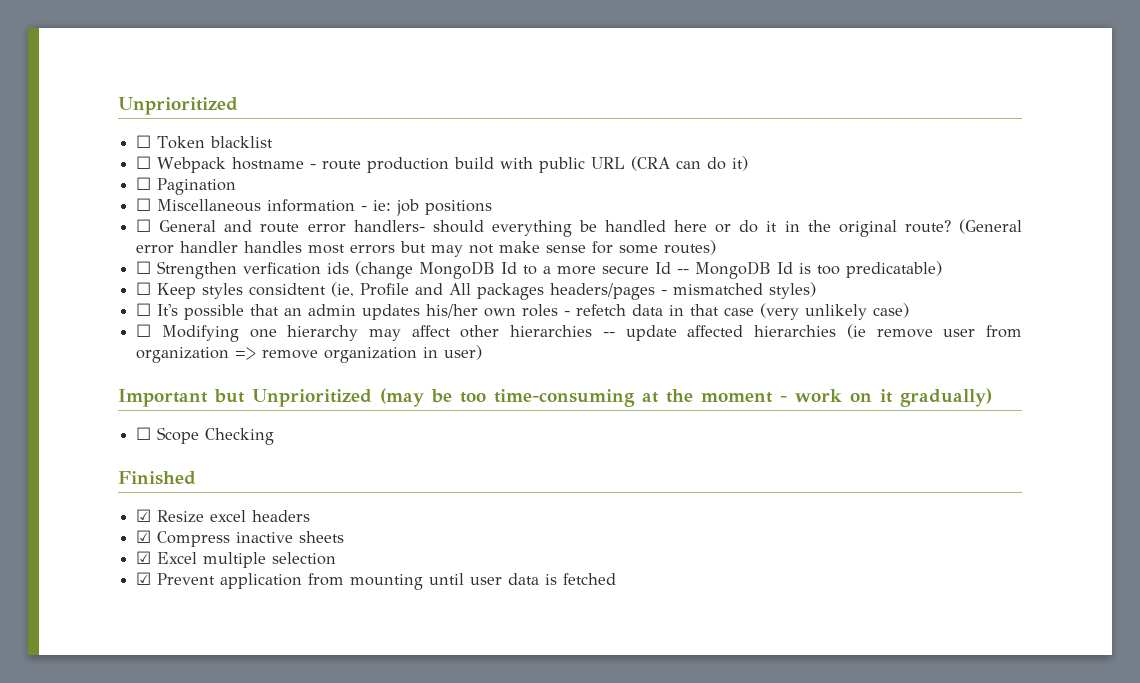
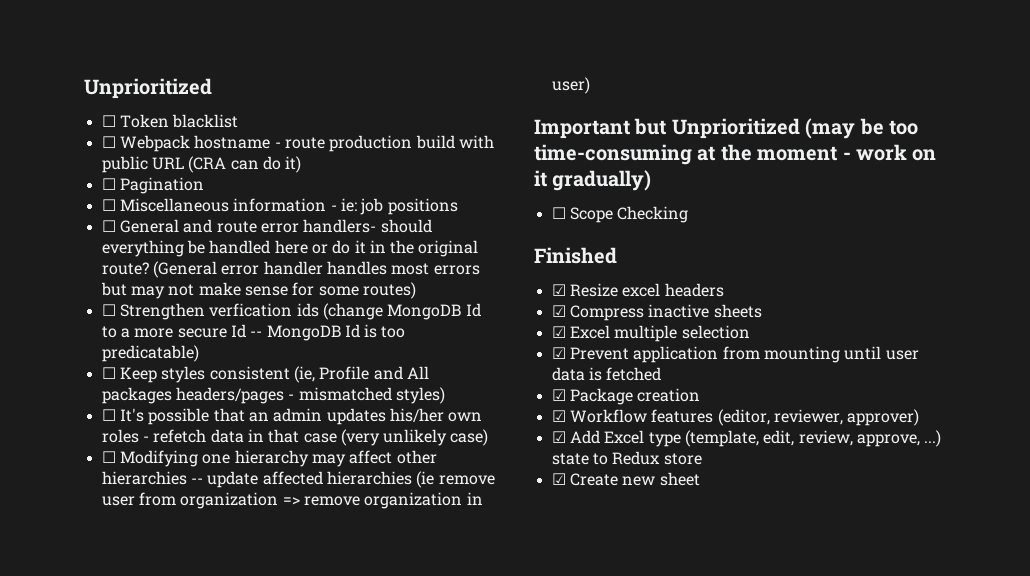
- ☐ Keep styles considtent (ie, Profile and All packages headers/pages - mismatched styles)
+ ☐ Keep styles consistent (ie, Profile and All packages headers/pages - mismatched styles)
+ ☑ Package creation
+ ☑ Workflow features (editor, reviewer, approver)
+ ☑ Add Excel type (template, edit, review, approve, ...) state to Redux store
+ ☑ Create new sheet

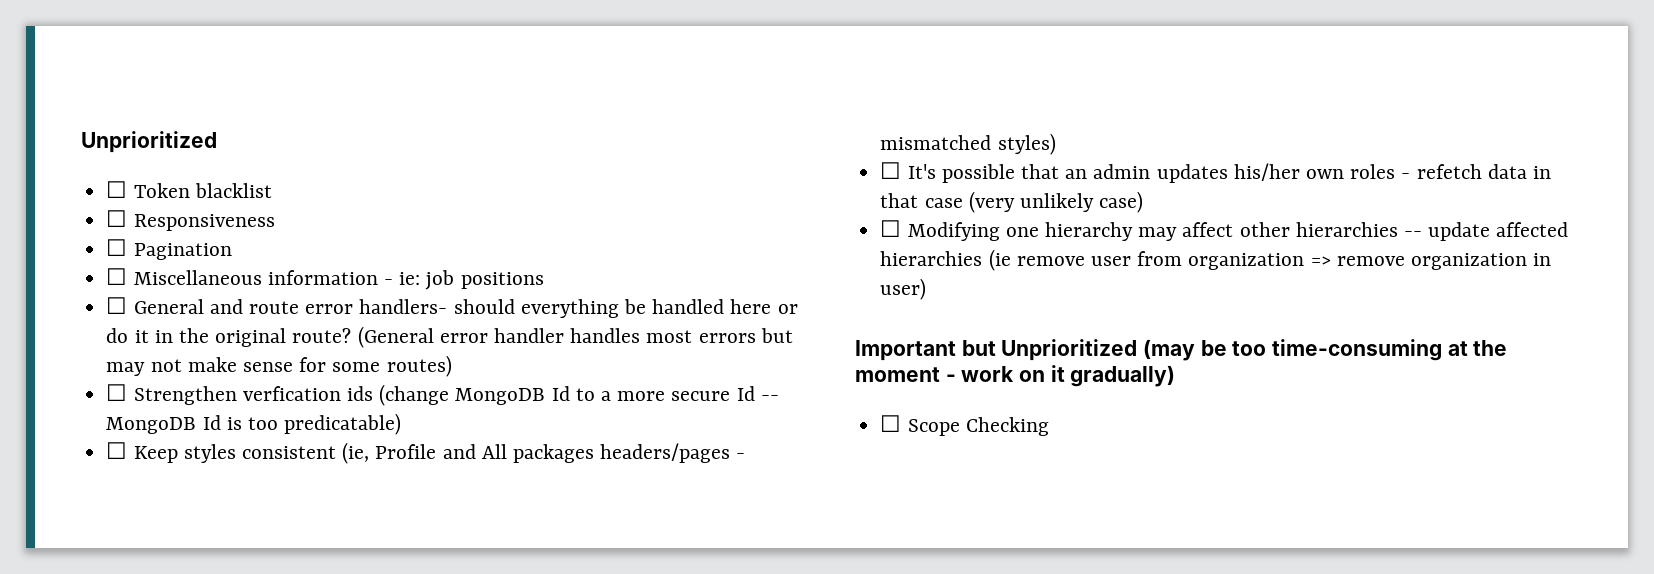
- ☐ Webpack hostname - route production build with public URL (CRA can do it)
+ ☐ Responsiveness
- Finished
- ☑ Resize excel headers
- ☑ Compress inactive sheets
- ☑ Excel multiple selection
- ☑ Prevent application from mounting until user data is fetched
- ☑ Package creation
- ☑ Workflow features (editor, reviewer, approver)
- ☑ Add Excel type (template, edit, review, approve, ...) state to Redux store
- ☑ Create new sheet

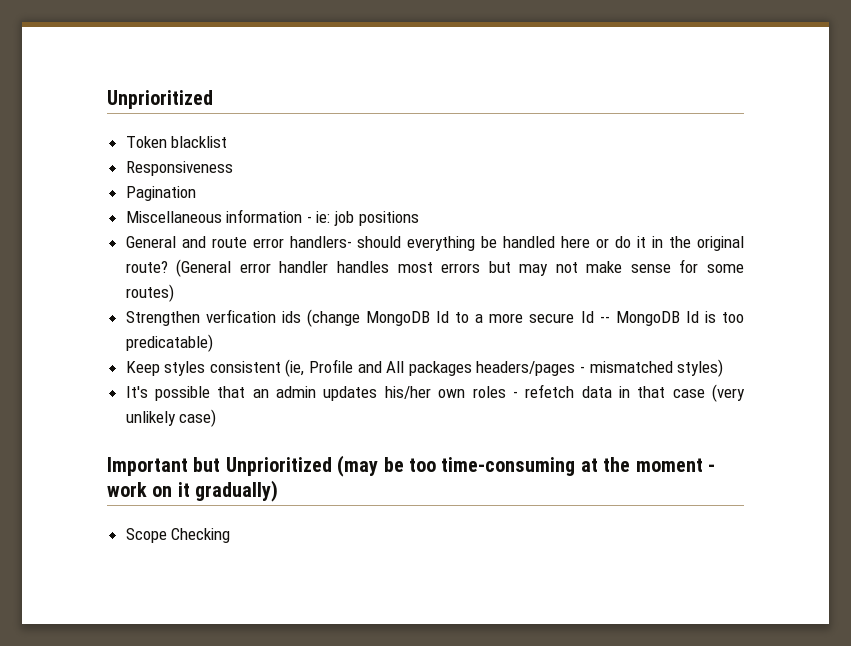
- ☐ Token blacklist
+ Token blacklist
- ☐ Responsiveness
+ Responsiveness
- ☐ Pagination
+ Pagination
- ☐ Miscellaneous information - ie: job positions
+ Miscellaneous information - ie: job positions
- ☐ General and route error handlers- should everything be handled here or do it in the original route?
+ General and route error handlers- should everything be handled here or do it in the original route?
- ☐ Strengthen verfication ids (change MongoDB Id to a more secure Id -- MongoDB Id is too predicatable)
+ Strengthen verfication ids (change MongoDB Id to a more secure Id -- MongoDB Id is too predicatable)
- ☐ Keep styles consistent (ie, Profile and All packages headers/pages - mismatched styles)
+ Keep styles consistent (ie, Profile and All packages headers/pages - mismatched styles)
- ☐ It's possible that an admin updates his/her own roles - refetch data in that case (very unlikely case)
+ It's possible that an admin updates his/her own roles - refetch data in that case (very unlikely case)
- ☐ Modifying one hierarchy may affect other hierarchies -- update affected hierarchies (ie remove user from organization => remove organization in user)
- ☐ Scope Checking
+ Scope Checking

